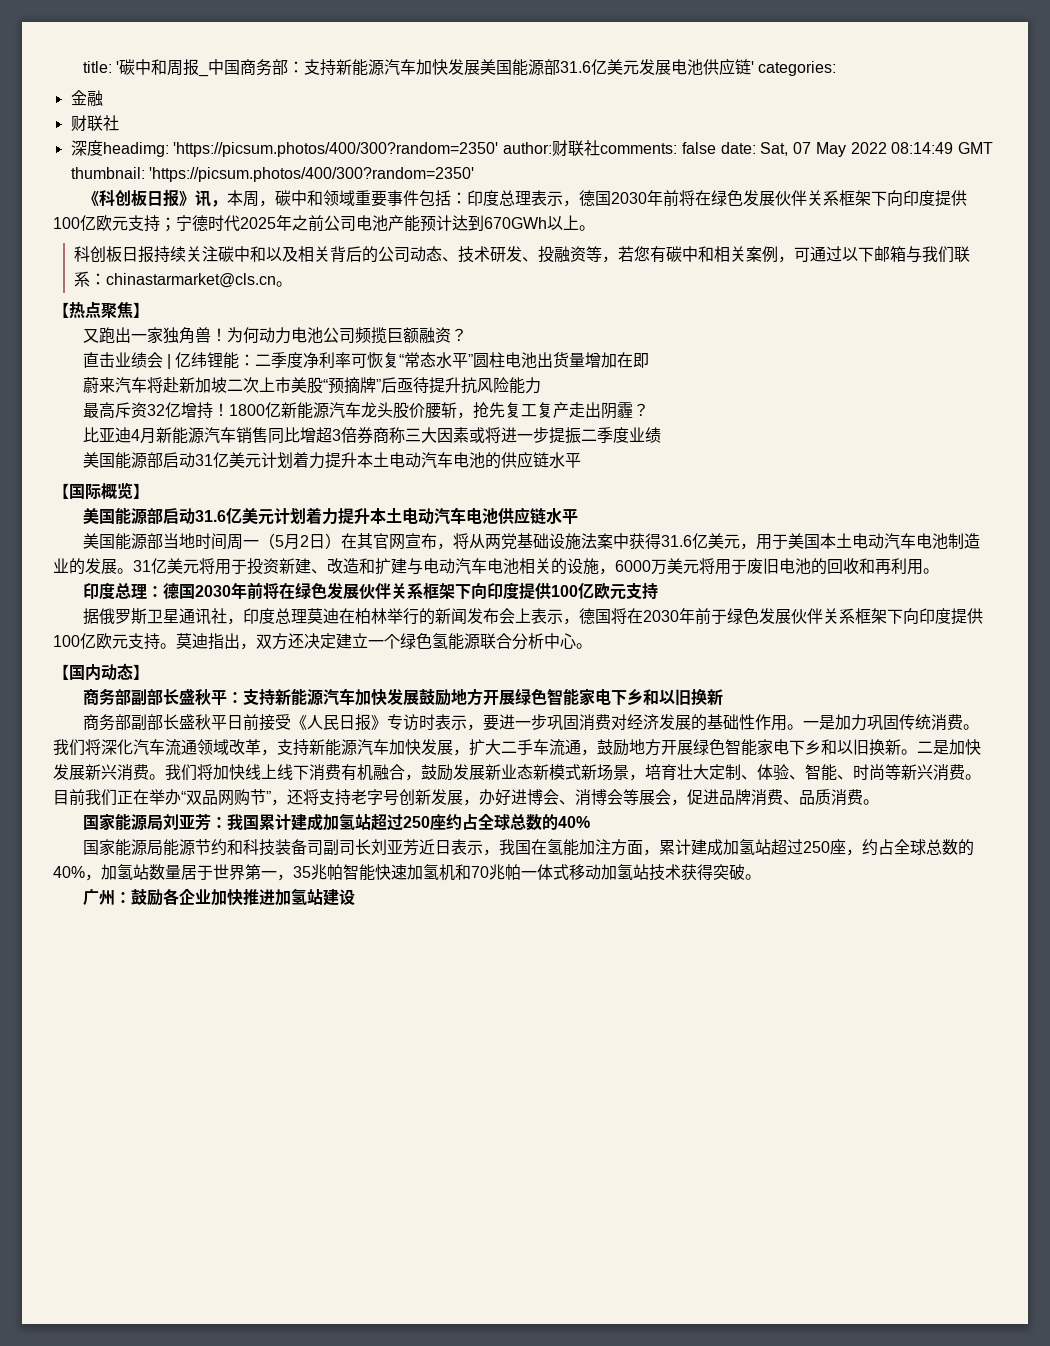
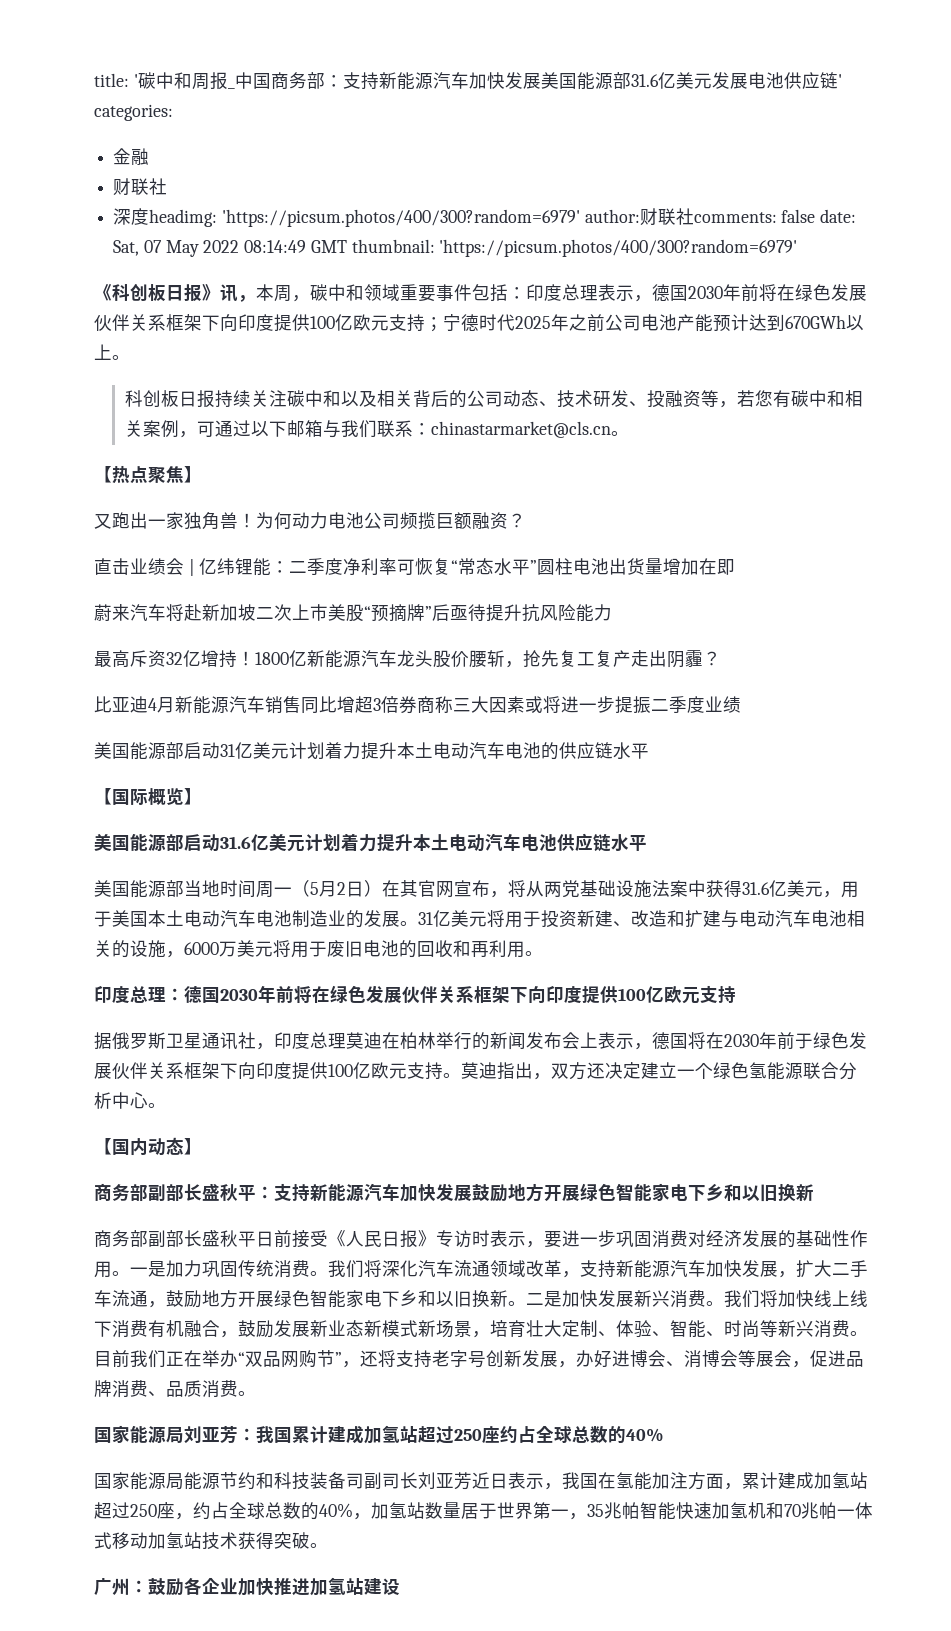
- 深度headimg: 'https://picsum.photos/400/300?random=2350' author:财联社comments: false date: Sat, 07 May 2022 08:14:49 GMT thumbnail: 'https://picsum.photos/400/300?random=2350'
+ 深度headimg: 'https://picsum.photos/400/300?random=6979' author:财联社comments: false date: Sat, 07 May 2022 08:14:49 GMT thumbnail: 'https://picsum.photos/400/300?random=6979'

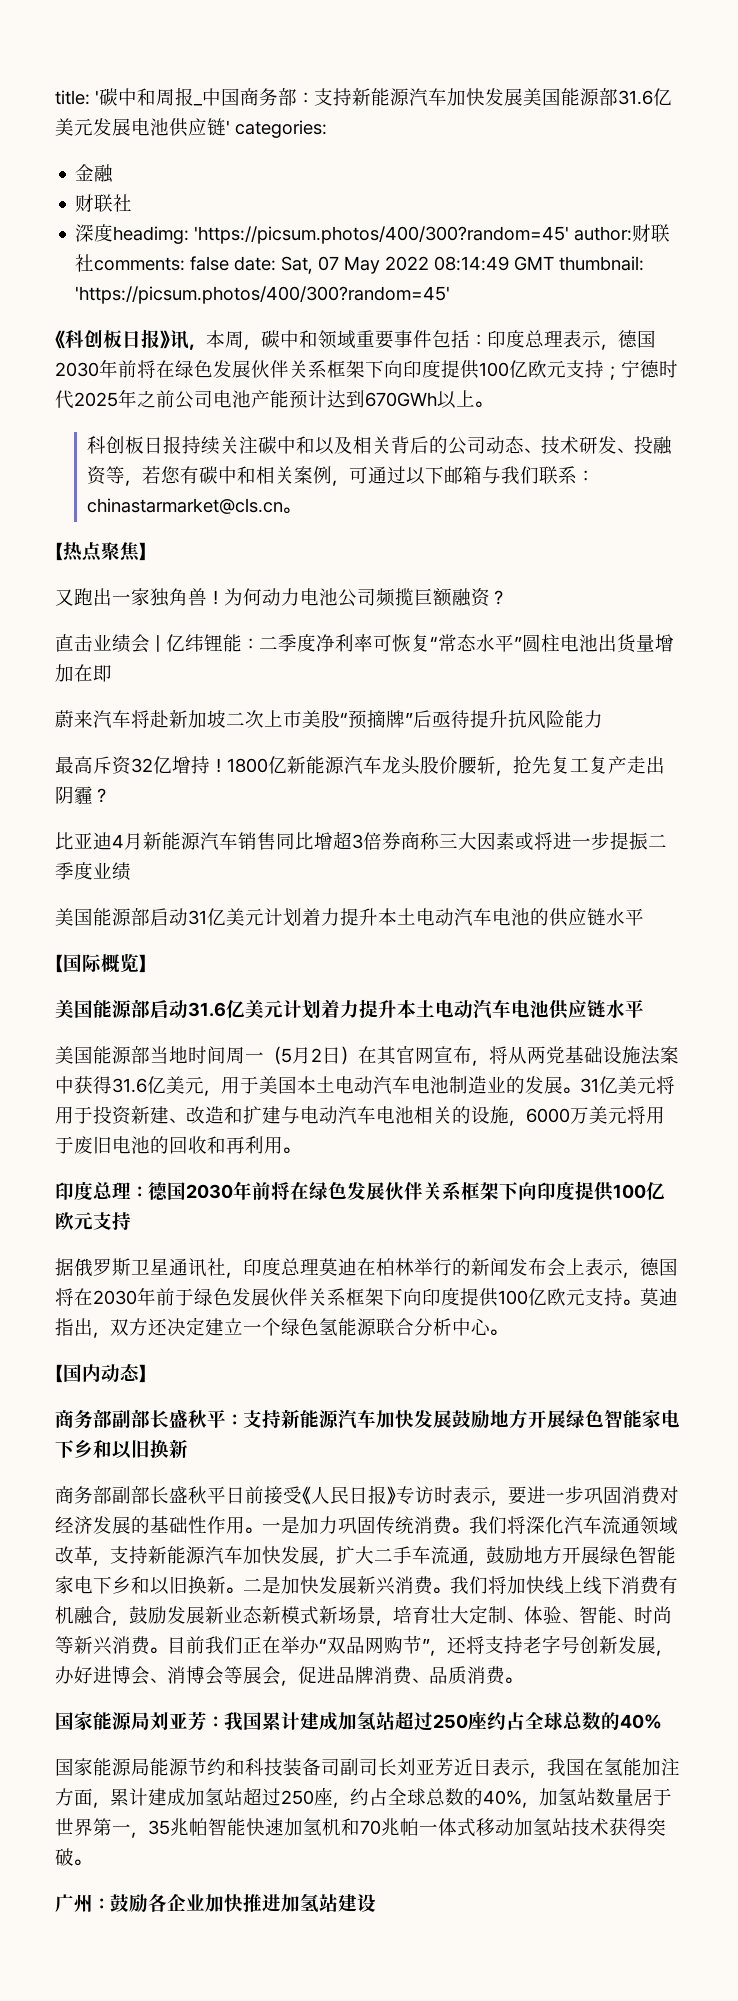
- 深度headimg: 'https://picsum.photos/400/300?random=6979' author:财联社comments: false date: Sat, 07 May 2022 08:14:49 GMT thumbnail: 'https://picsum.photos/400/300?random=6979'
+ 深度headimg: 'https://picsum.photos/400/300?random=45' author:财联社comments: false date: Sat, 07 May 2022 08:14:49 GMT thumbnail: 'https://picsum.photos/400/300?random=45'

